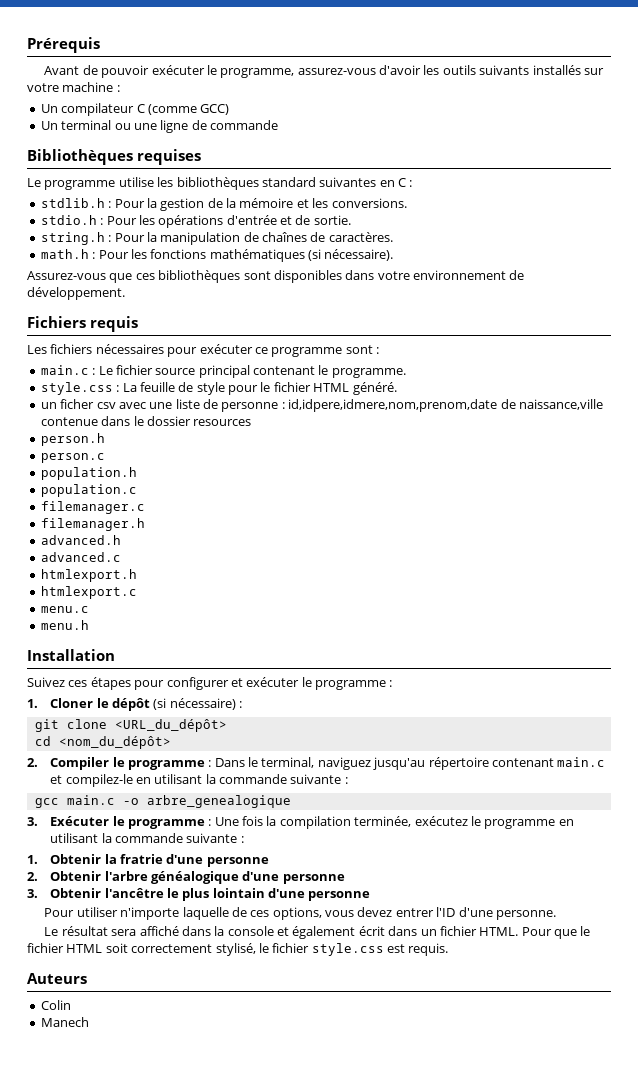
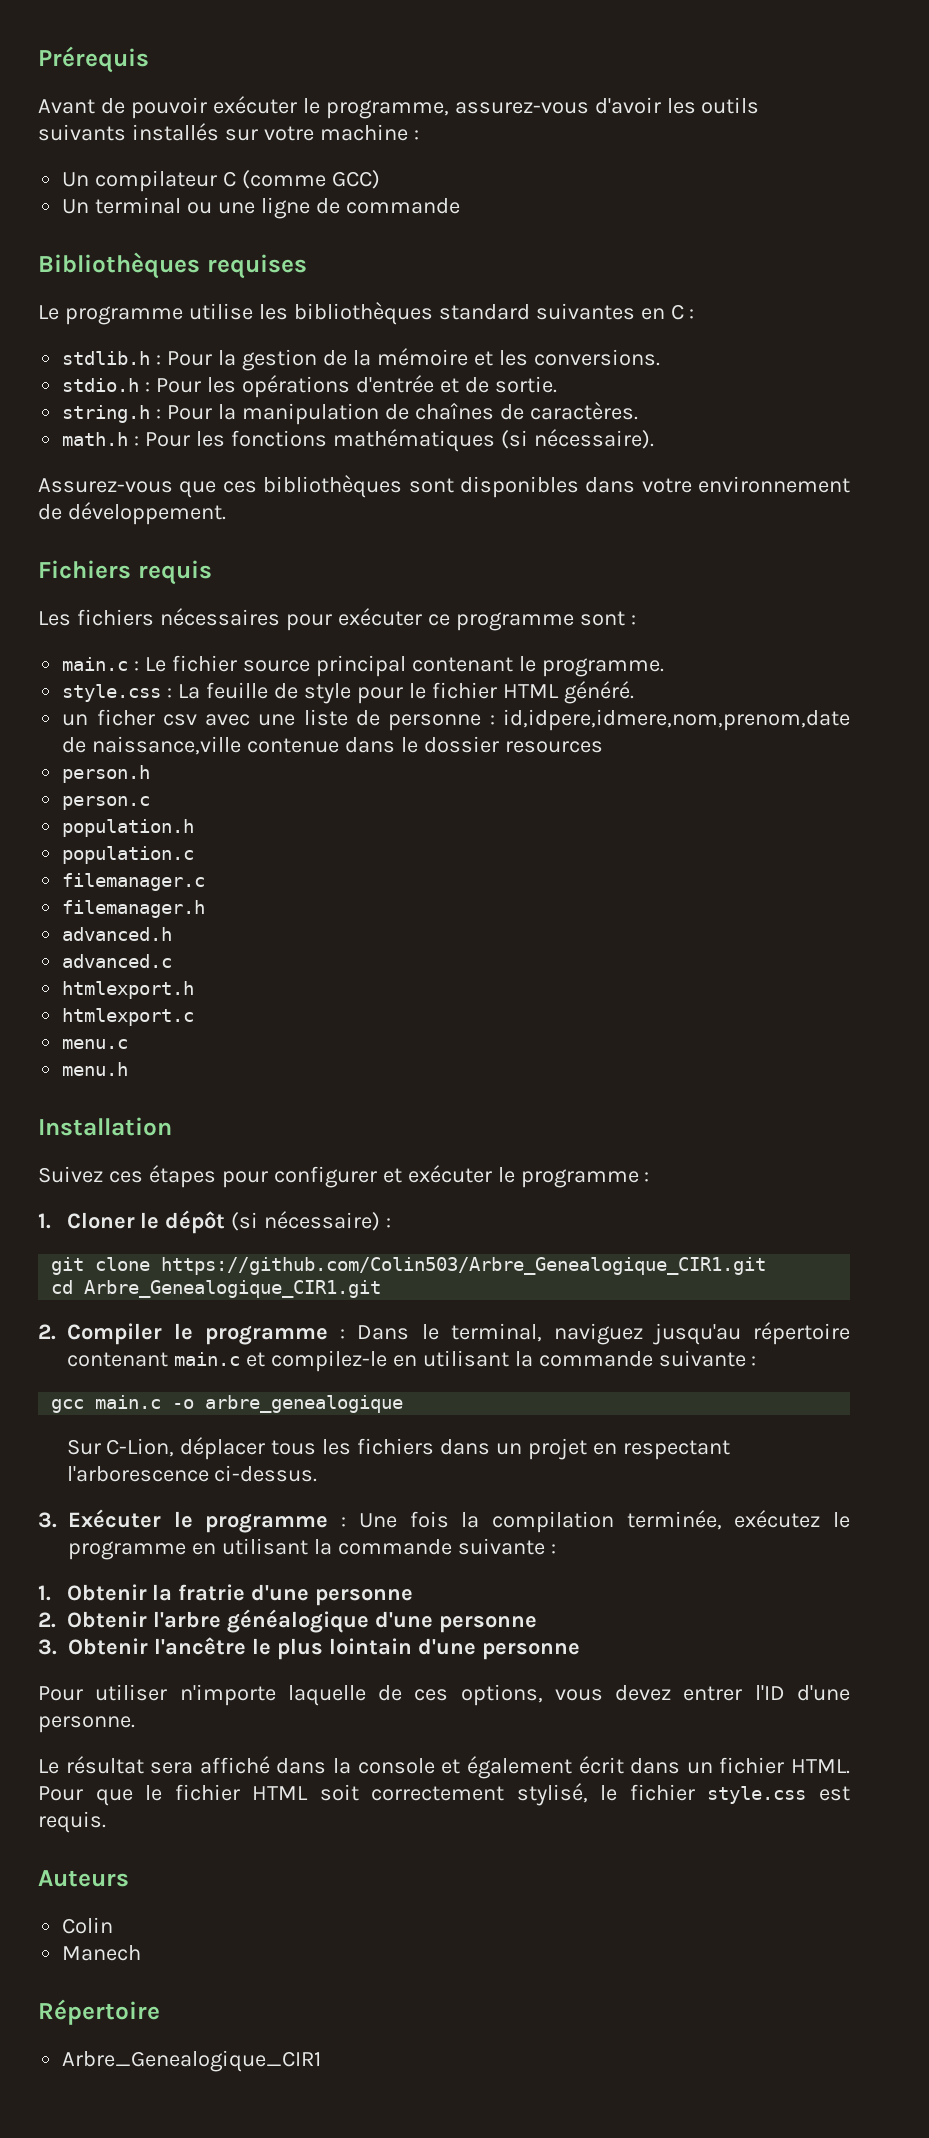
- git clone <URL_du_dépôt>
+ git clone https://github.com/Colin503/Arbre_Genealogique_CIR1.git
- cd <nom_du_dépôt>
+ cd Arbre_Genealogique_CIR1.git
+ Sur C-Lion, déplacer tous les fichiers dans un projet en respectant l'arborescence ci-dessus.
+ Répertoire
+ Arbre_Genealogique_CIR1

